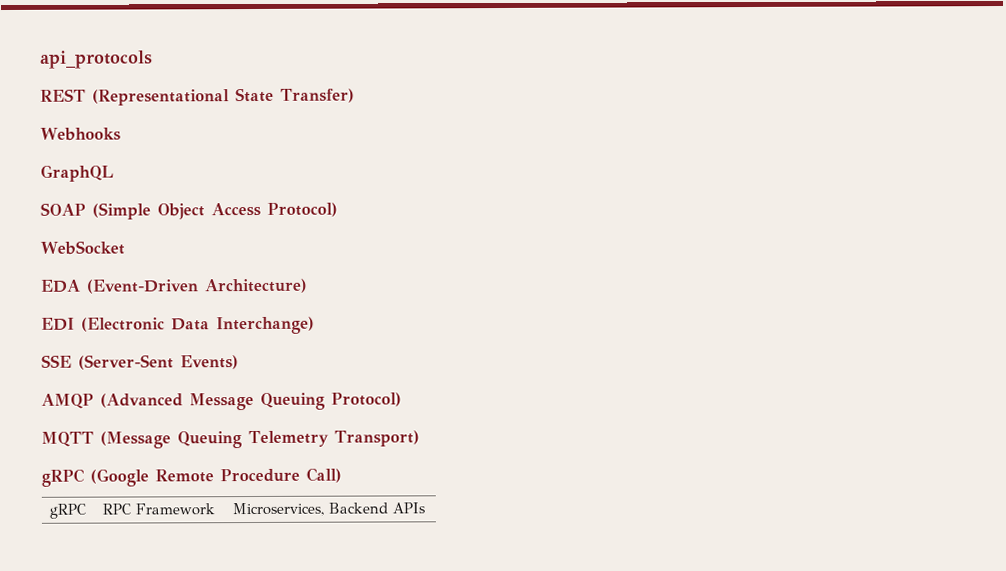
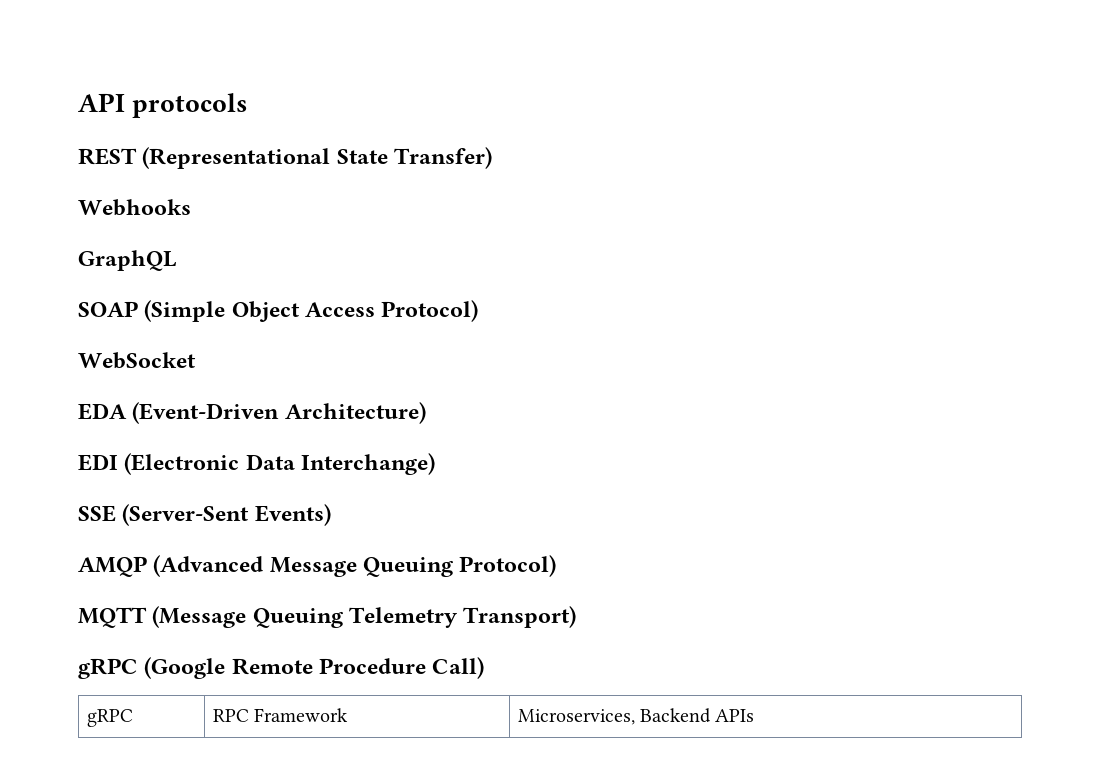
- api_protocols
+ API protocols

